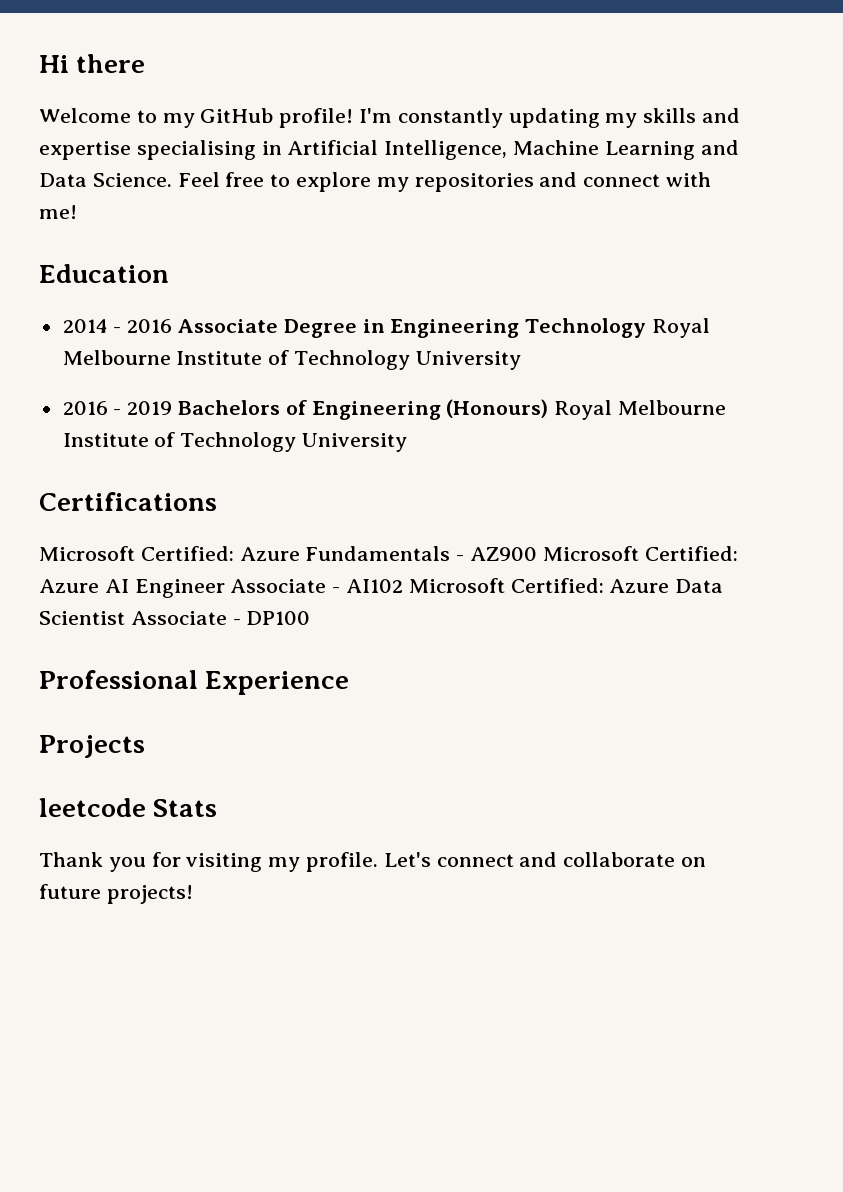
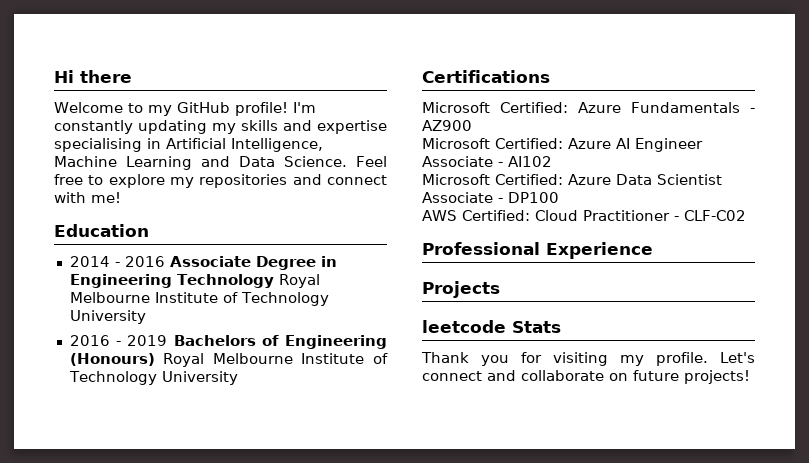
- Microsoft Certified: Azure Fundamentals - AZ900 Microsoft Certified: Azure AI Engineer Associate - AI102 Microsoft Certified: Azure Data Scientist Associate - DP100
+ Microsoft Certified: Azure Fundamentals - AZ900
+ Microsoft Certified: Azure AI Engineer Associate - AI102
+ Microsoft Certified: Azure Data Scientist Associate - DP100
+ AWS Certified: Cloud Practitioner - CLF-C02

